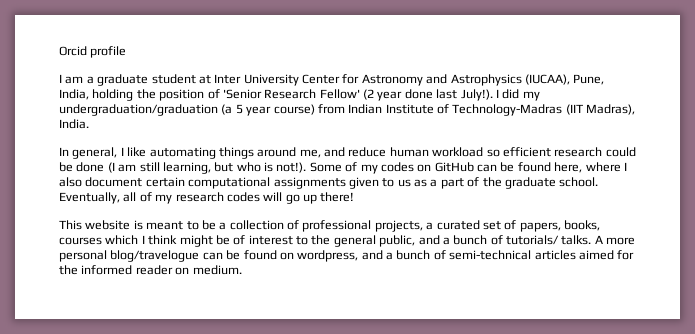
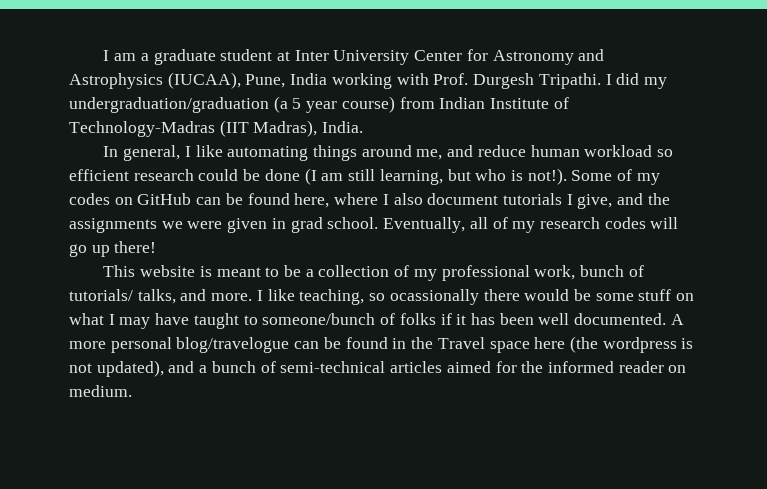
- Orcid profile
- I am a graduate student at Inter University Center for Astronomy and Astrophysics (IUCAA), Pune, India, holding the position of 'Senior Research Fellow' (2 year done last July!).
+ I am a graduate student at Inter University Center for Astronomy and Astrophysics (IUCAA), Pune, India working with Prof. Durgesh Tripathi.
- Some of my codes on GitHub can be found here, where I also document certain computational assignments given to us as a part of the graduate school.
+ Some of my codes on GitHub can be found here, where I also document tutorials I give, and the assignments we were given in grad school.
- This website is meant to be a collection of professional projects, a curated set of papers, books, courses which I think might be of interest to the general public, and a bunch of tutorials/ talks.
+ This website is meant to be a collection of my professional work, bunch of tutorials/ talks, and more. I like teaching, so ocassionally there would be some stuff on what I may have taught to someone/bunch of folks if it has been well documented.
- A more personal blog/travelogue can be found on wordpress, and a bunch of semi-technical articles aimed for the informed reader on medium.
+ A more personal blog/travelogue can be found in the Travel space here (the wordpress is not updated), and a bunch of semi-technical articles aimed for the informed reader on medium.

